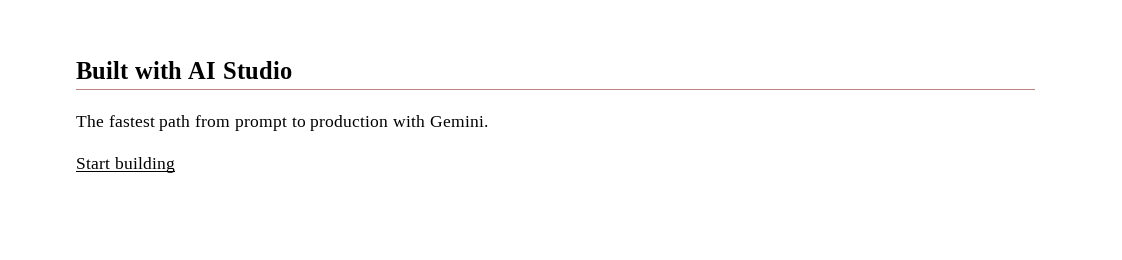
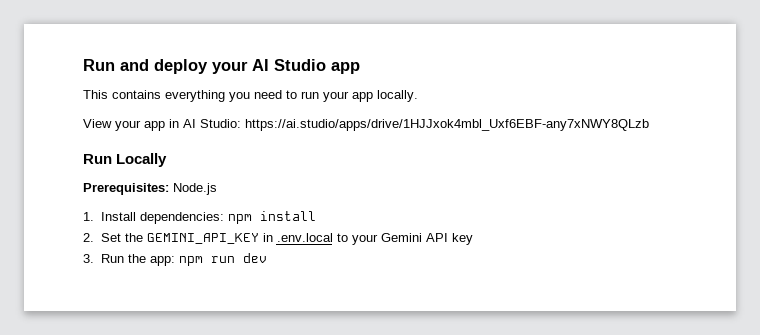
- Built with AI Studio
- The fastest path from prompt to production with Gemini.
- Start building
+ Run and deploy your AI Studio app
+ This contains everything you need to run your app locally.
+ View your app in AI Studio: https://ai.studio/apps/drive/1HJJxok4mbl_Uxf6EBF-any7xNWY8QLzb
+ Run Locally
+ Prerequisites: Node.js
+ 1. Install dependencies: npm install
+ 2. Set the GEMINI_API_KEY in .env.local to your Gemini API key
+ 3. Run the app: npm run dev

